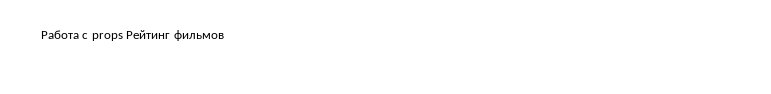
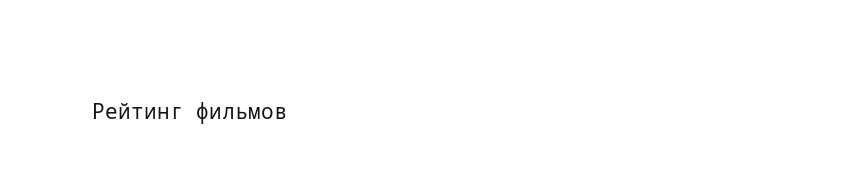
- Работа с props Рейтинг фильмов
+ Рейтинг фильмов

